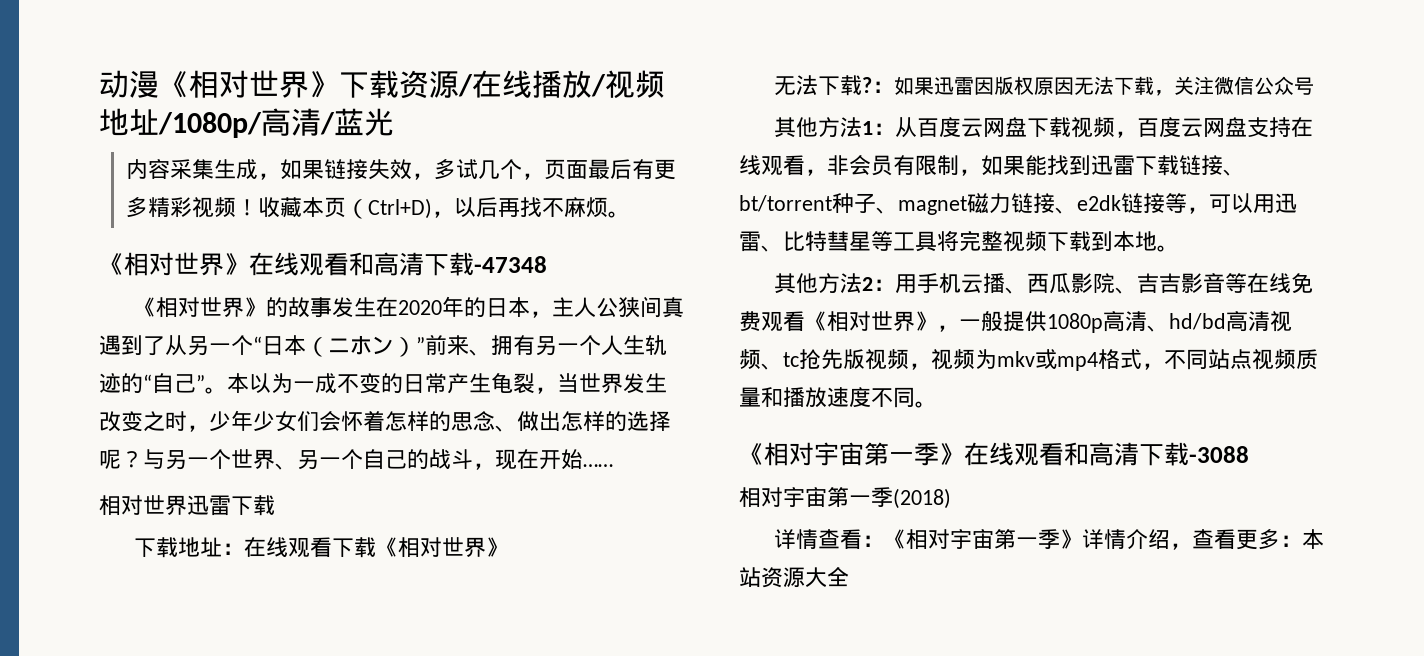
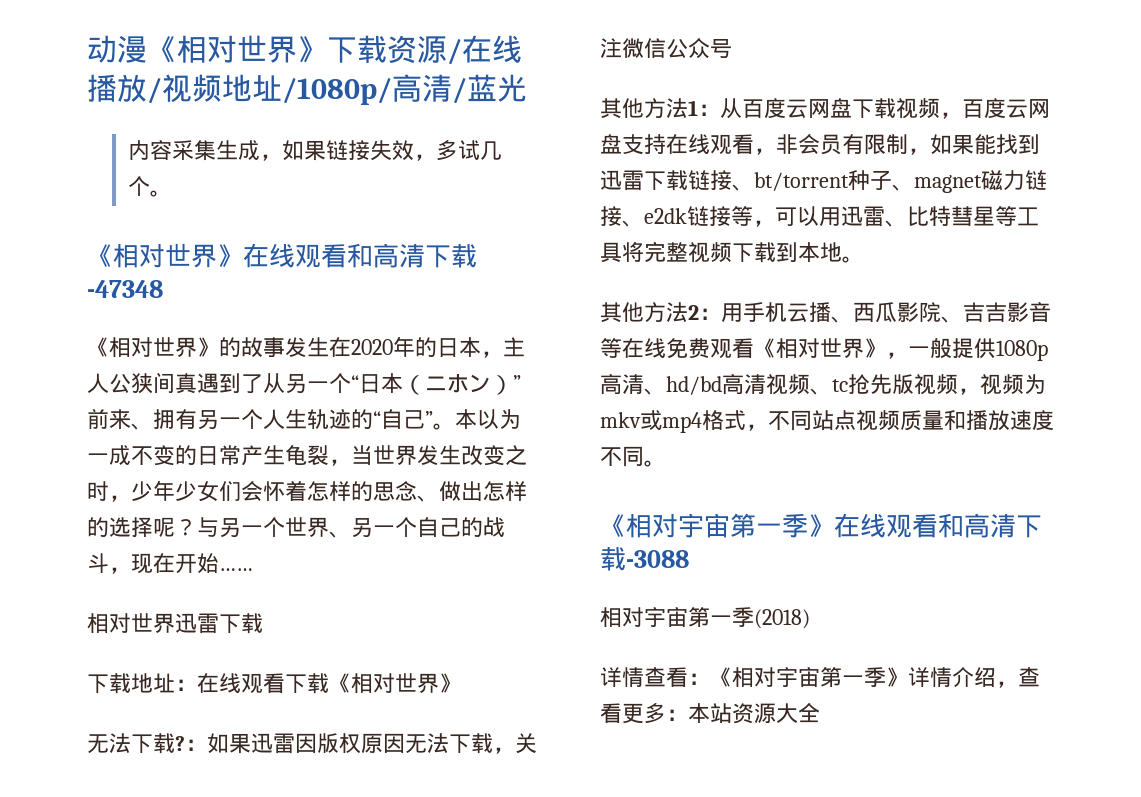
- 内容采集生成，如果链接失效，多试几个，页面最后有更多精彩视频！收藏本页（Ctrl+D)，以后再找不麻烦。
+ 内容采集生成，如果链接失效，多试几个。

